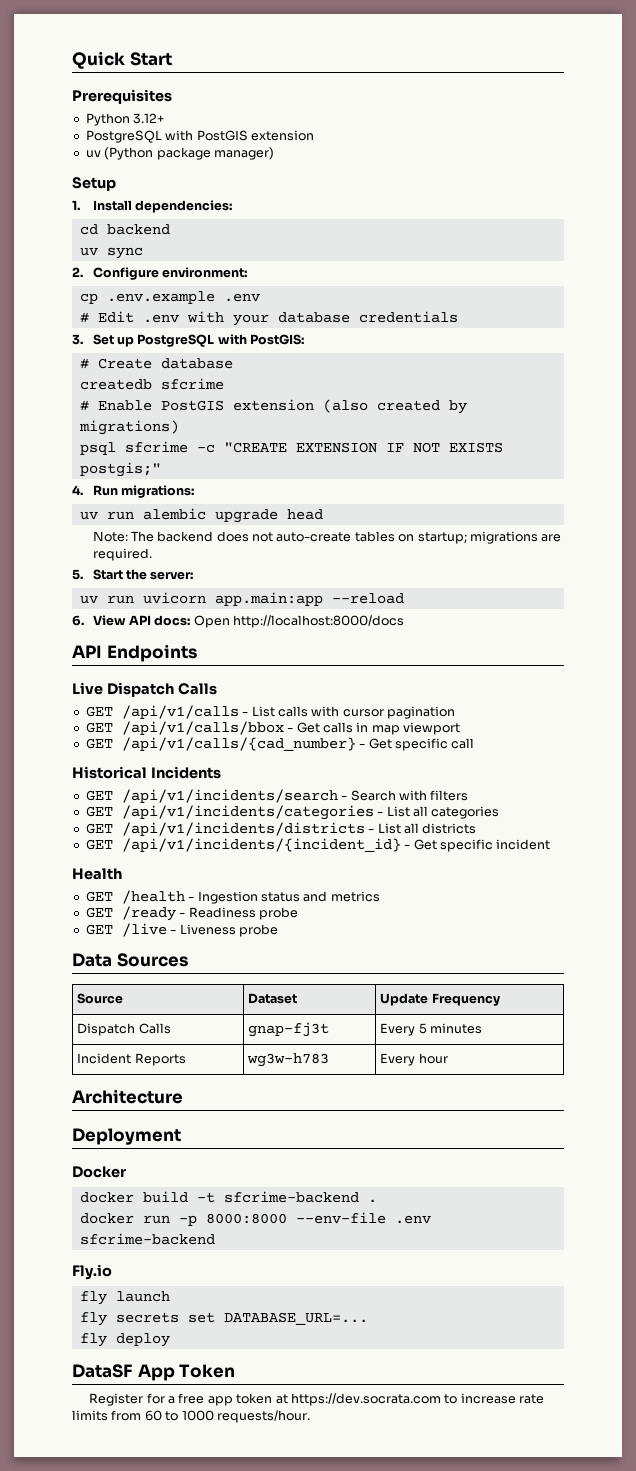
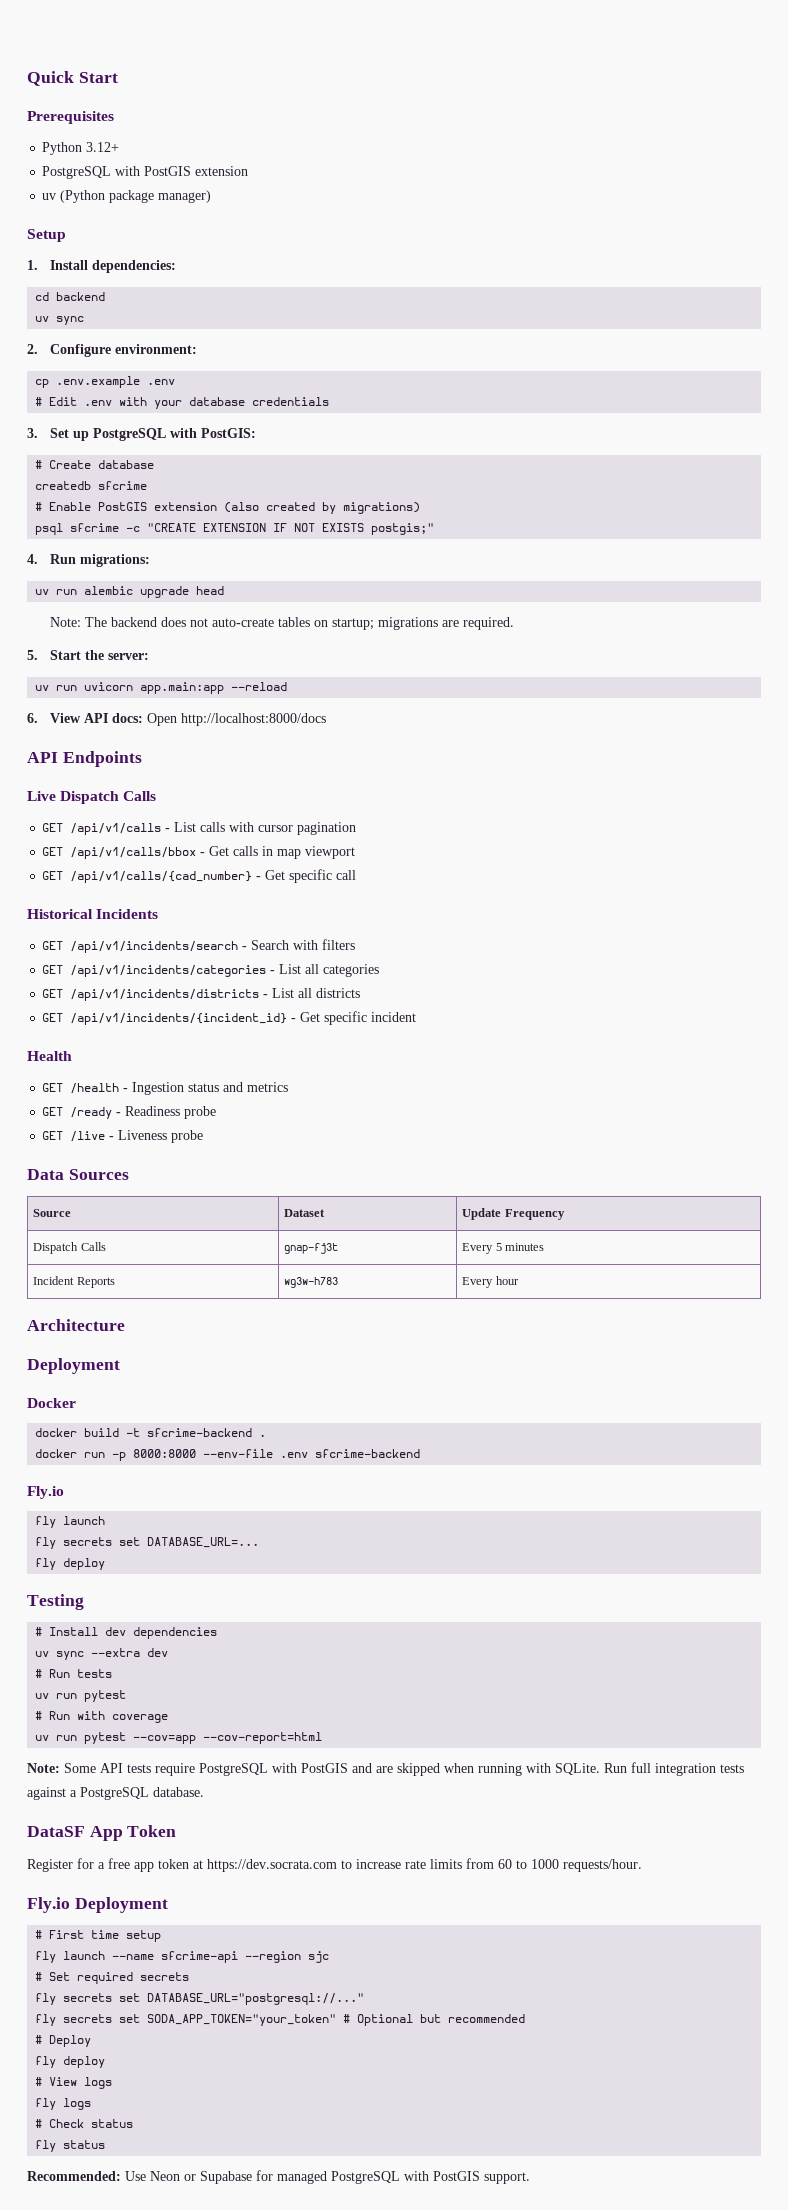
+ Testing
+ # Install dev dependencies
+ uv sync --extra dev
+ # Run tests
+ uv run pytest
+ # Run with coverage
+ uv run pytest --cov=app --cov-report=html
+ Note: Some API tests require PostgreSQL with PostGIS and are skipped when running with SQLite. Run full integration tests against a PostgreSQL database.
+ Fly.io Deployment
+ # First time setup
+ fly launch --name sfcrime-api --region sjc
+ # Set required secrets
+ fly secrets set DATABASE_URL="postgresql://..."
+ fly secrets set SODA_APP_TOKEN="your_token" # Optional but recommended
+ # Deploy
+ fly deploy
+ # View logs
+ fly logs
+ # Check status
+ fly status
+ Recommended: Use Neon or Supabase for managed PostgreSQL with PostGIS support.

